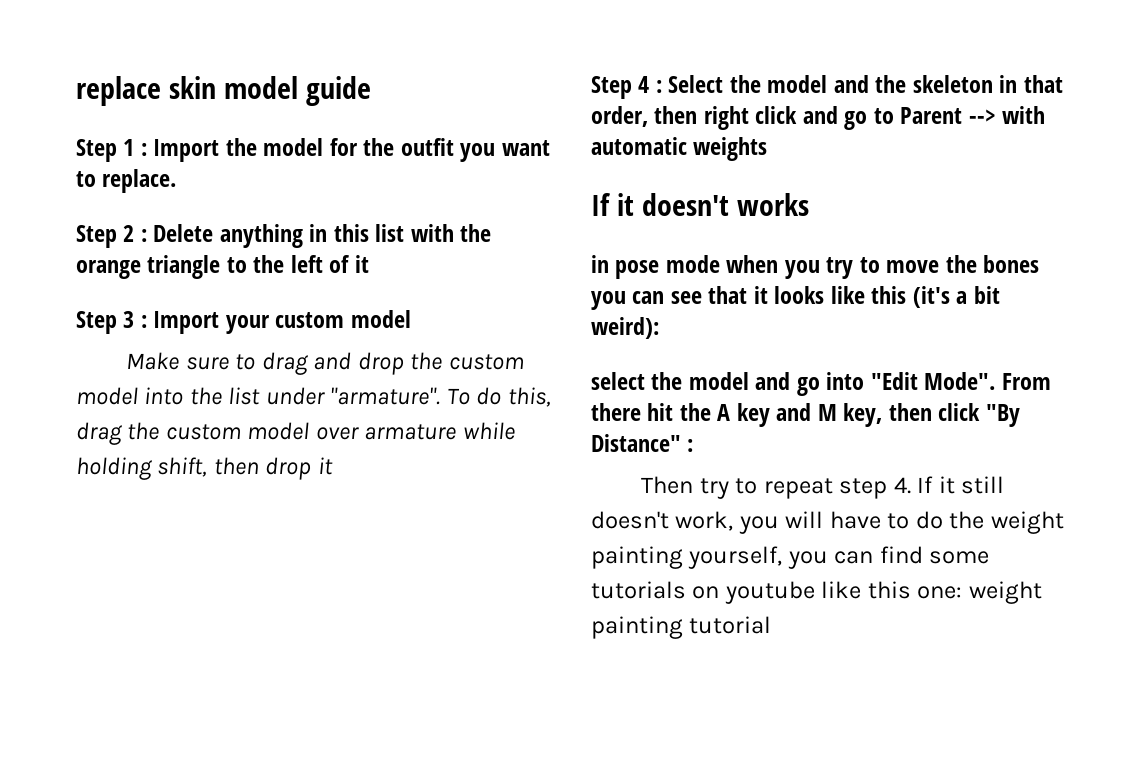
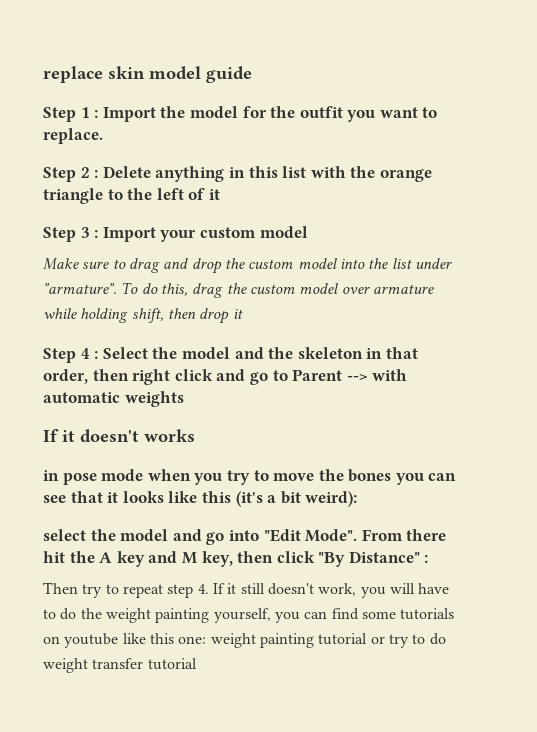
- Then try to repeat step 4. If it still doesn't work, you will have to do the weight painting yourself, you can find some tutorials on youtube like this one: weight painting tutorial
+ Then try to repeat step 4. If it still doesn't work, you will have to do the weight painting yourself, you can find some tutorials on youtube like this one: weight painting tutorial or try to do weight transfer tutorial

